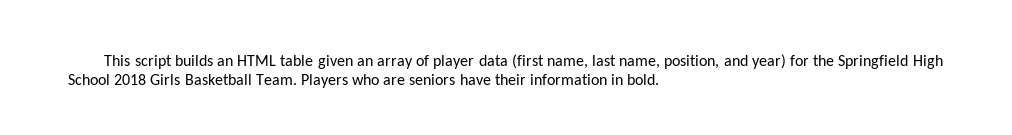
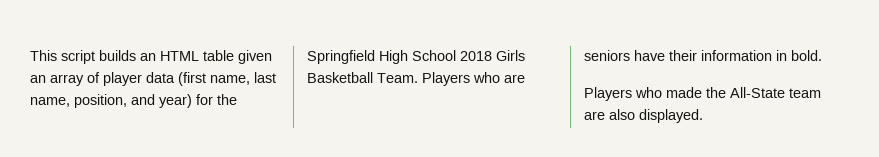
+ Players who made the All-State team are also displayed.

